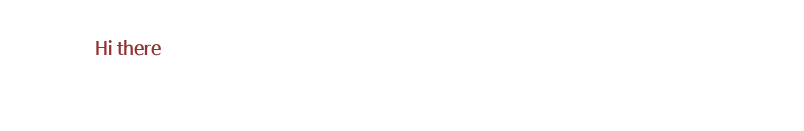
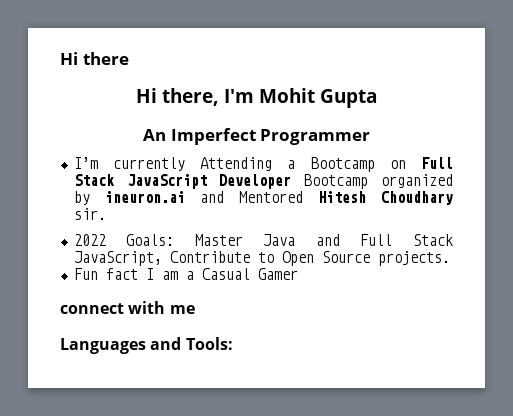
+ Hi there, I'm Mohit Gupta
+ An Imperfect Programmer
+ I’m currently Attending a Bootcamp on Full Stack JavaScript Developer Bootcamp organized by ineuron.ai and Mentored Hitesh Choudhary sir.
+ 2022 Goals: Master Java and Full Stack JavaScript, Contribute to Open Source projects.
+ Fun fact I am a Casual Gamer
+ connect with me
+ Languages and Tools:

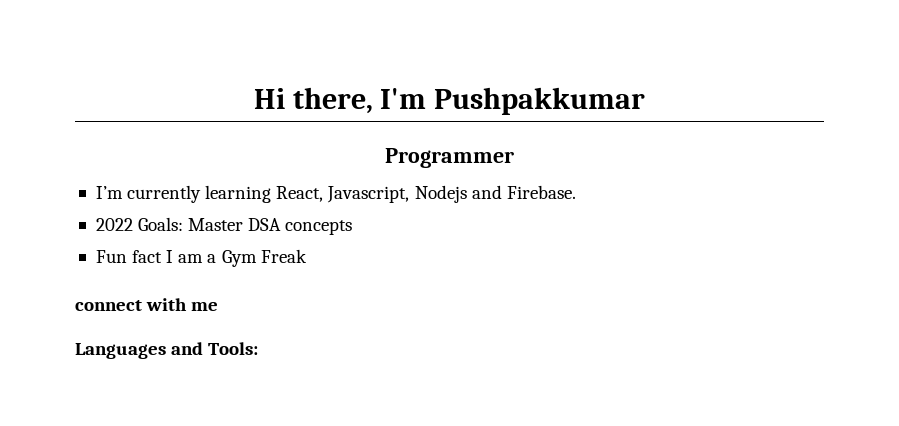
- Hi there
- Hi there, I'm Mohit Gupta
- An Imperfect Programmer
- I’m currently Attending a Bootcamp on Full Stack JavaScript Developer Bootcamp organized by ineuron.ai and Mentored Hitesh Choudhary sir.
- 2022 Goals: Master Java and Full Stack JavaScript, Contribute to Open Source projects.
+ Hi there, I'm Pushpakkumar
+ Programmer
+ I’m currently learning React, Javascript, Nodejs and Firebase.
+ 2022 Goals: Master DSA concepts
- Fun fact I am a Casual Gamer
+ Fun fact I am a Gym Freak

